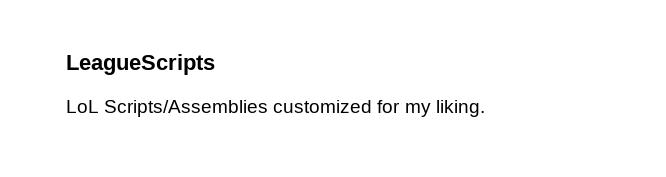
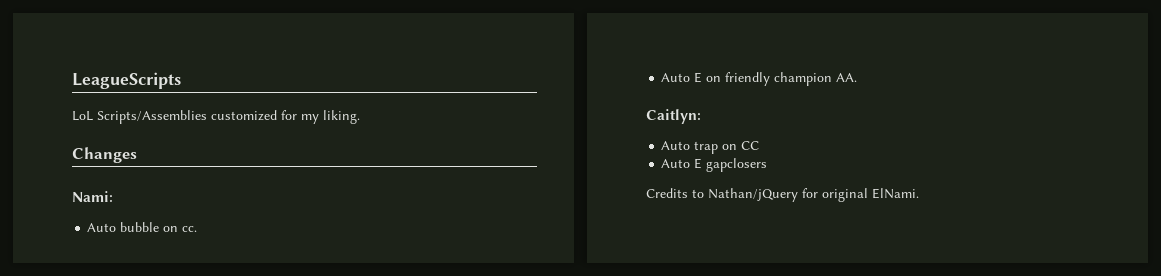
+ Changes
+ Nami:
+ Auto bubble on cc.
+ Auto E on friendly champion AA.
+ Caitlyn:
+ Auto trap on CC
+ Auto E gapclosers
+ Credits to Nathan/jQuery for original ElNami.

